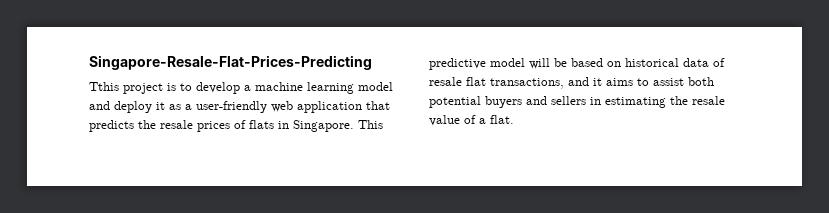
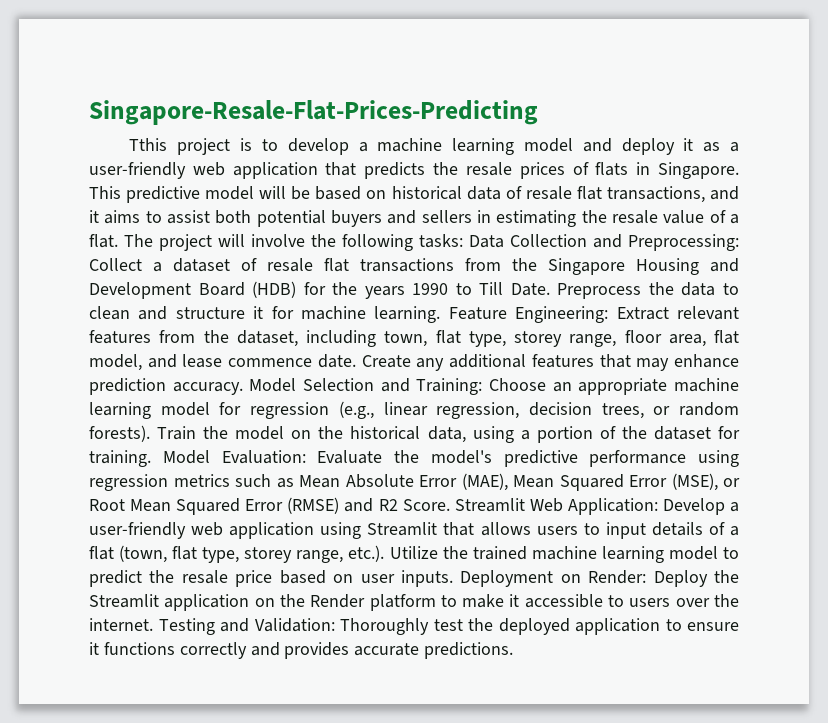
+ The project will involve the following tasks: Data Collection and Preprocessing: Collect a dataset of resale flat transactions from the Singapore Housing and Development Board (HDB) for the years 1990 to Till Date. Preprocess the data to clean and structure it for machine learning. Feature Engineering: Extract relevant features from the dataset, including town, flat type, storey range, floor area, flat model, and lease commence date. Create any additional features that may enhance prediction accuracy. Model Selection and Training: Choose an appropriate machine learning model for regression (e.g., linear regression, decision trees, or random forests). Train the model on the historical data, using a portion of the dataset for training. Model Evaluation: Evaluate the model's predictive performance using regression metrics such as Mean Absolute Error (MAE), Mean Squared Error (MSE), or Root Mean Squared Error (RMSE) and R2 Score. Streamlit Web Application: Develop a user-friendly web application using Streamlit that allows users to input details of a flat (town, flat type, storey range, etc.). Utilize the trained machine learning model to predict the resale price based on user inputs. Deployment on Render: Deploy the Streamlit application on the Render platform to make it accessible to users over the internet. Testing and Validation: Thoroughly test the deployed application to ensure it functions correctly and provides accurate predictions.

